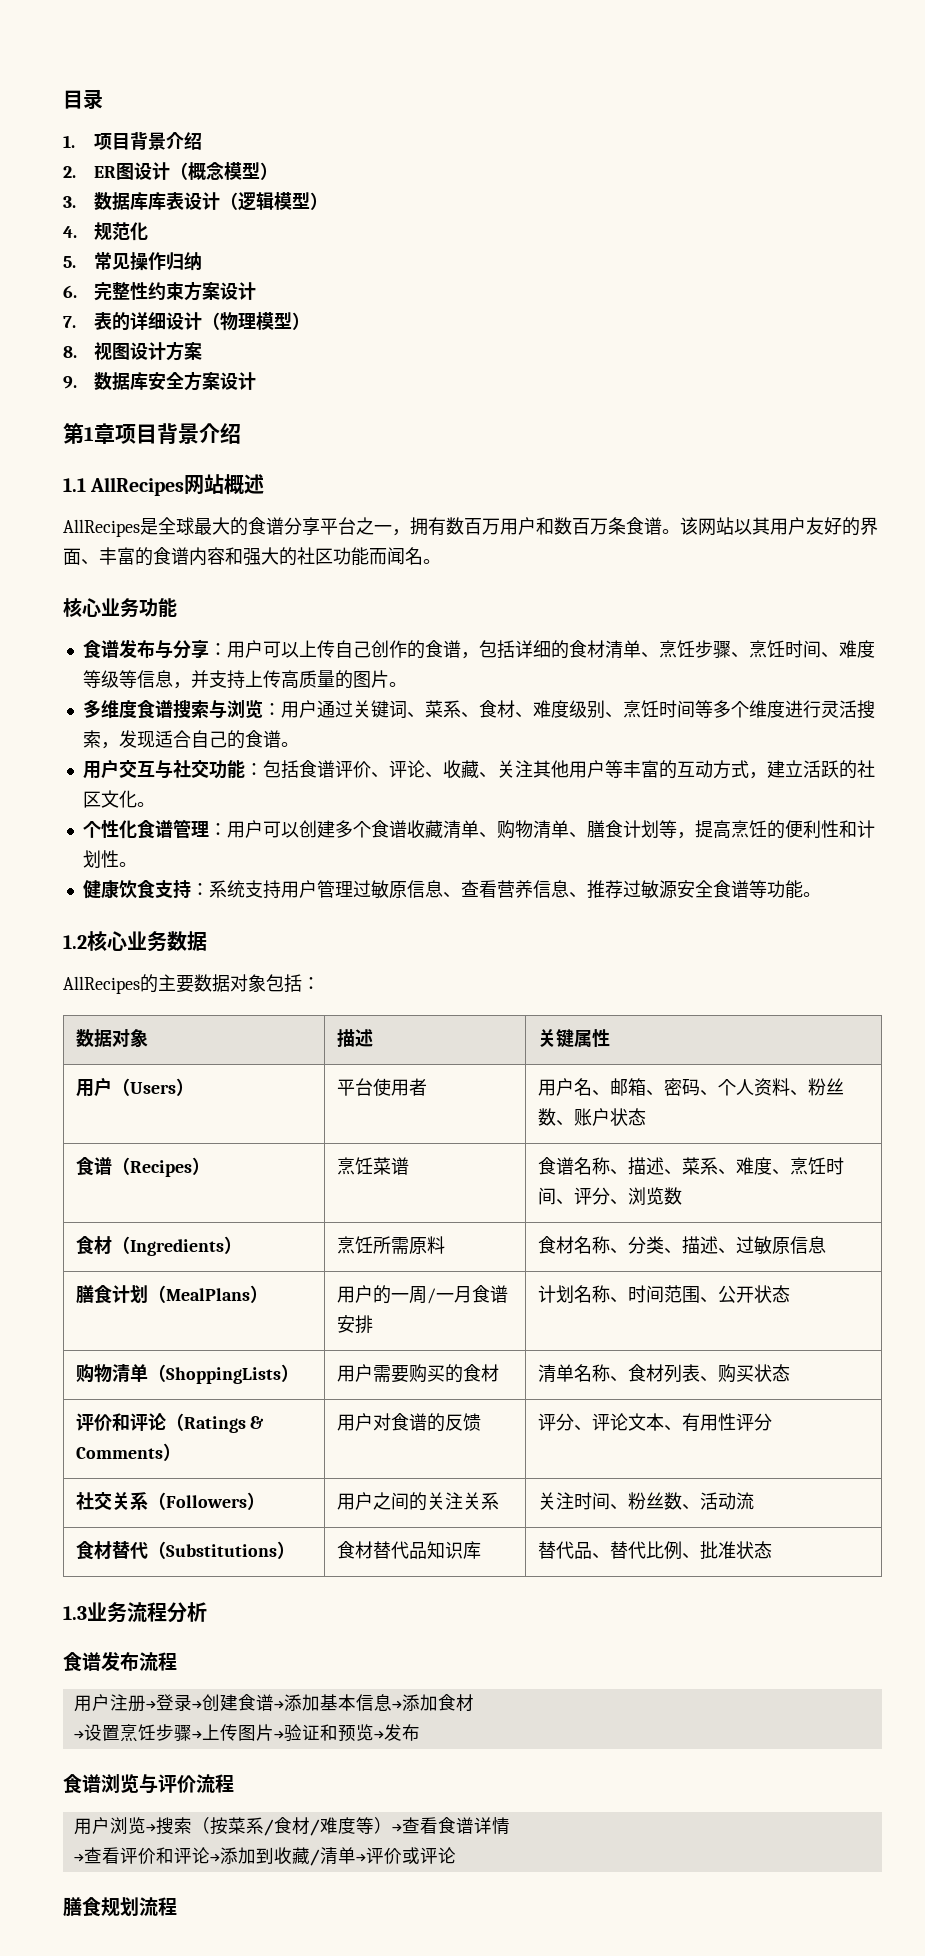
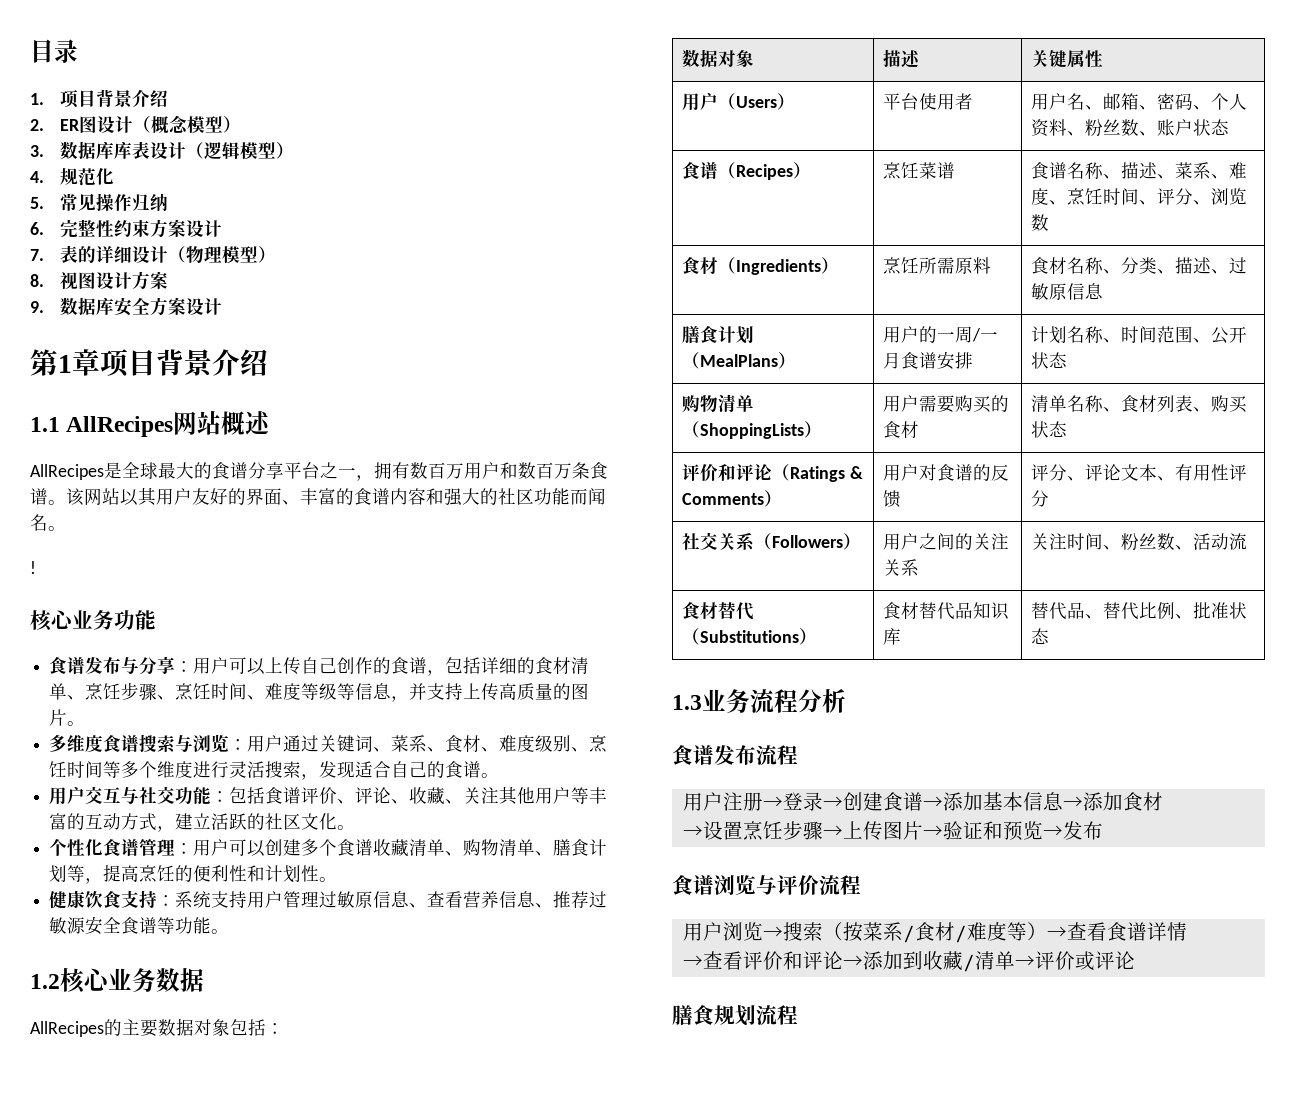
+ !

